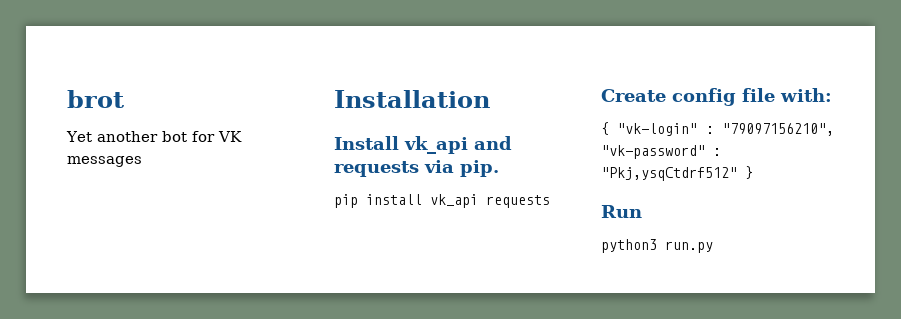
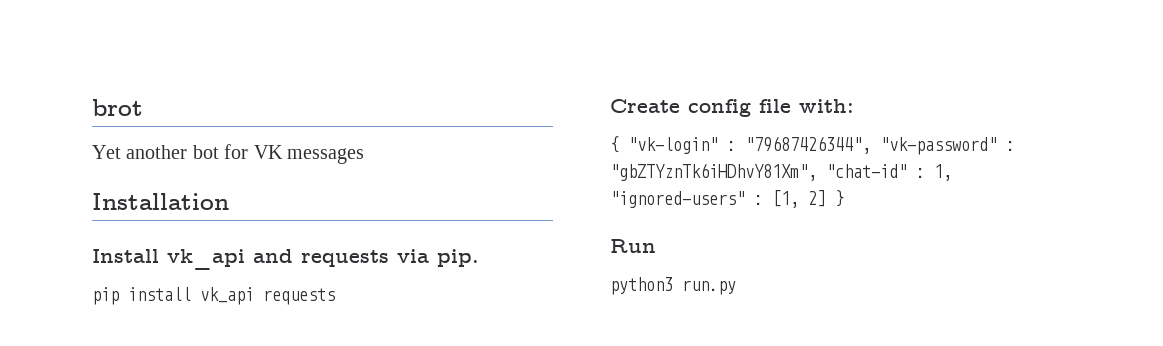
- { "vk-login" : "79097156210", "vk-password" : "Pkj,ysqCtdrf512" }
+ { "vk-login" : "79687426344", "vk-password" : "gbZTYznTk6iHDhvY81Xm", "chat-id" : 1, "ignored-users" : [1, 2] }

